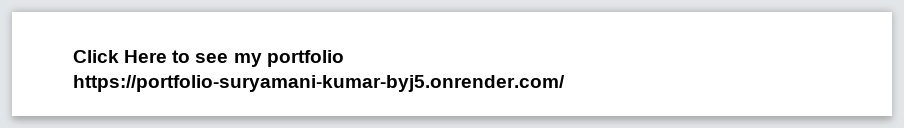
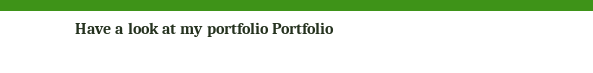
- Click Here to see my portfolio https://portfolio-suryamani-kumar-byj5.onrender.com/
+ Have a look at my portfolio Portfolio

